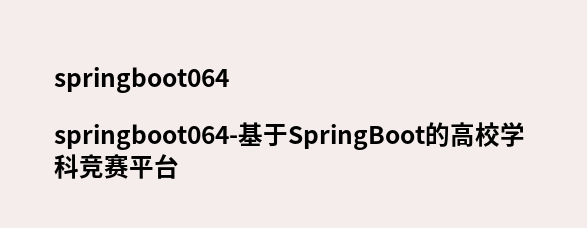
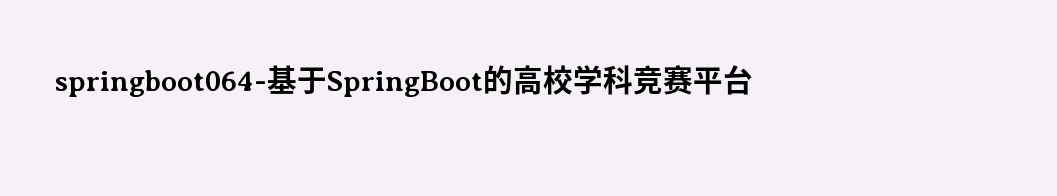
- springboot064

